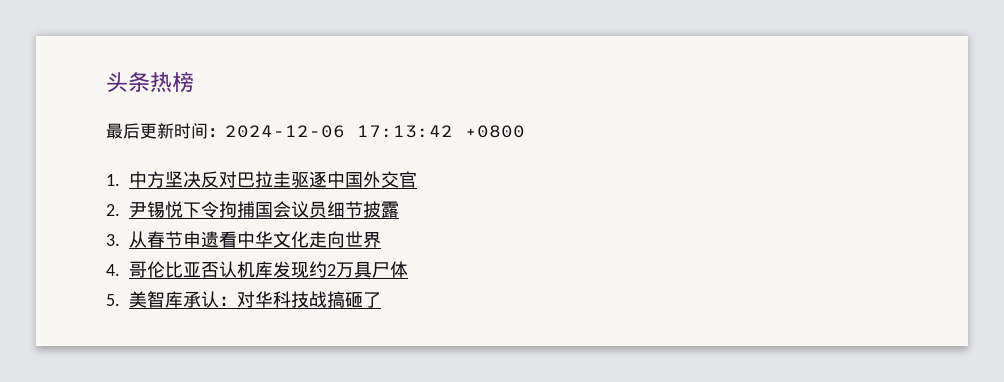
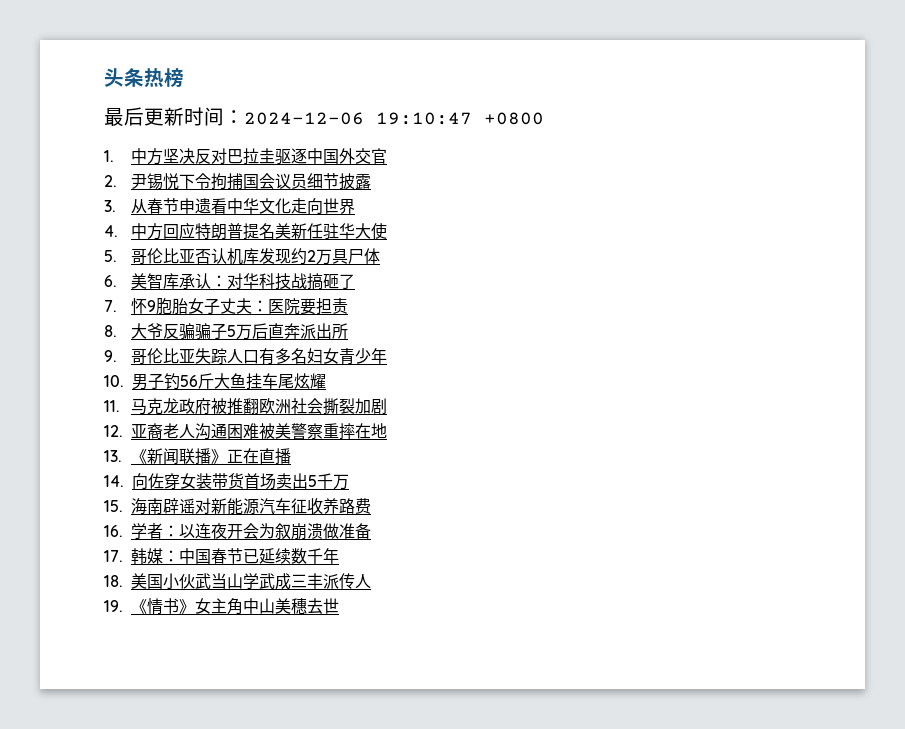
- 最后更新时间：2024-12-06 17:13:42 +0800
+ 最后更新时间：2024-12-06 19:10:47 +0800
- 4.哥伦比亚否认机库发现约2万具尸体
+ 4.中方回应特朗普提名美新任驻华大使
+ 5.哥伦比亚否认机库发现约2万具尸体
- 5.美智库承认：对华科技战搞砸了
+ 6.美智库承认：对华科技战搞砸了
+ 7.怀9胞胎女子丈夫：医院要担责
+ 8.大爷反骗骗子5万后直奔派出所
+ 9.哥伦比亚失踪人口有多名妇女青少年
+ 10.男子钓56斤大鱼挂车尾炫耀
+ 11.马克龙政府被推翻欧洲社会撕裂加剧
+ 12.亚裔老人沟通困难被美警察重摔在地
+ 13.《新闻联播》正在直播
+ 14.向佐穿女装带货首场卖出5千万
+ 15.海南辟谣对新能源汽车征收养路费
+ 16.学者：以连夜开会为叙崩溃做准备
+ 17.韩媒：中国春节已延续数千年
+ 18.美国小伙武当山学武成三丰派传人
+ 19.《情书》女主角中山美穗去世

